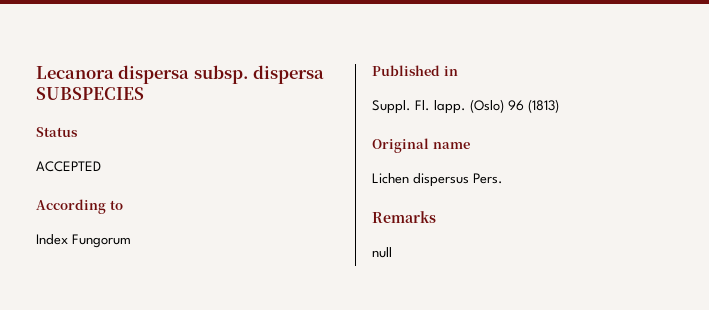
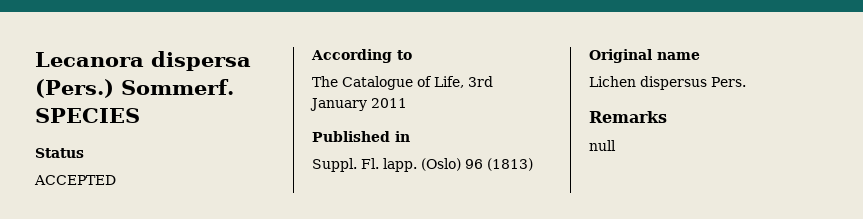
- Lecanora dispersa subsp. dispersa SUBSPECIES
+ Lecanora dispersa (Pers.) Sommerf. SPECIES
- Index Fungorum
+ The Catalogue of Life, 3rd January 2011

